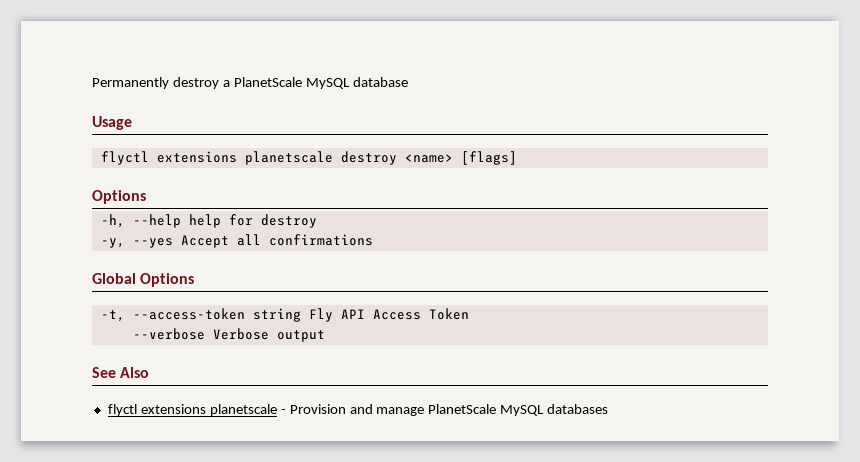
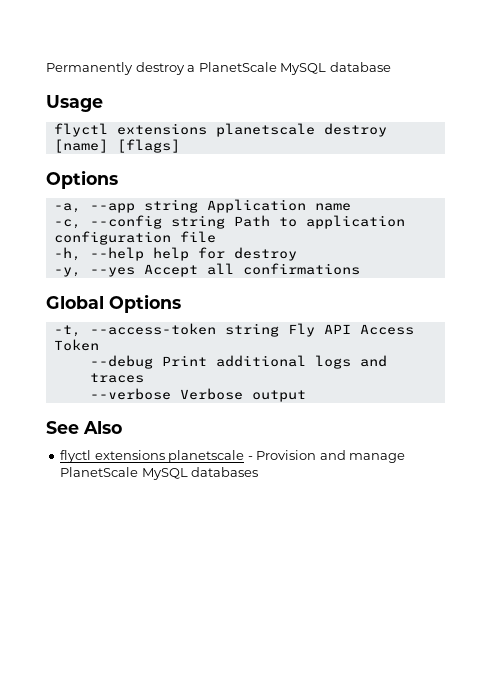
- flyctl extensions planetscale destroy <name> [flags]
+ flyctl extensions planetscale destroy [name] [flags]
+ -a, --app string Application name
+ -c, --config string Path to application configuration file
+ --debug Print additional logs and traces

